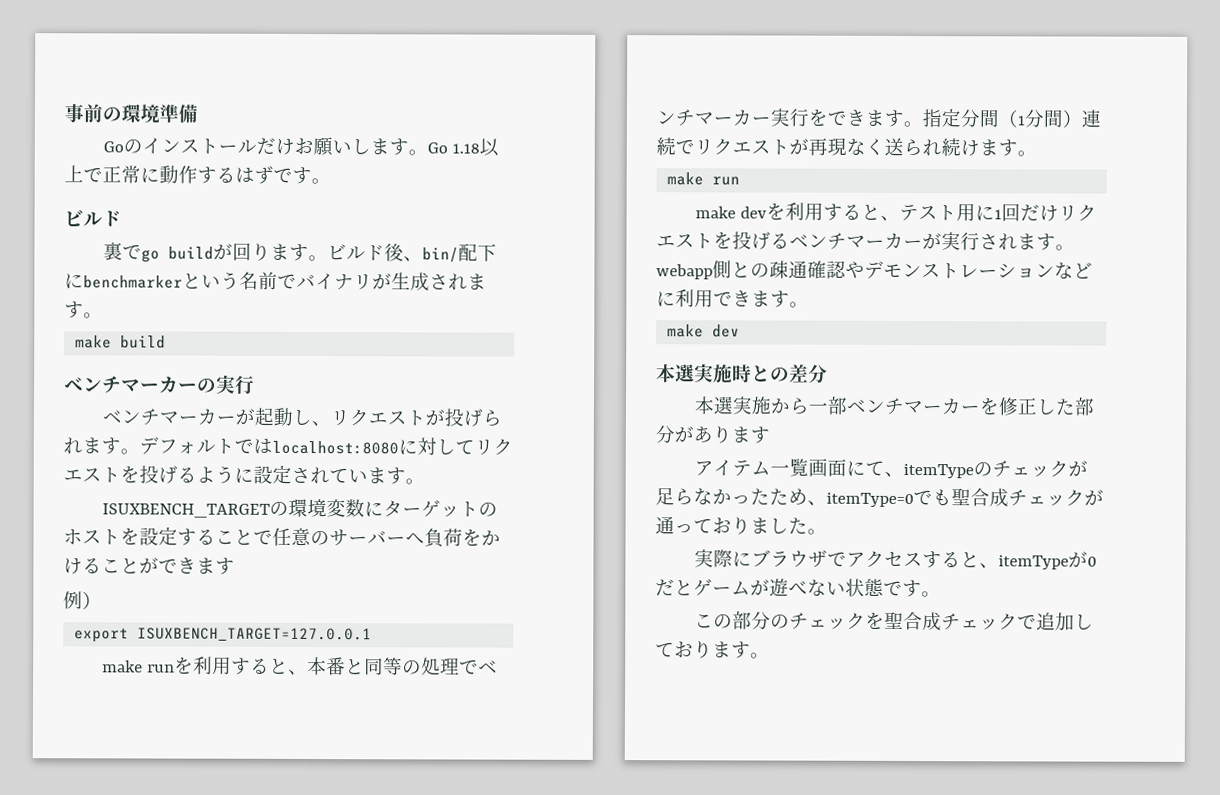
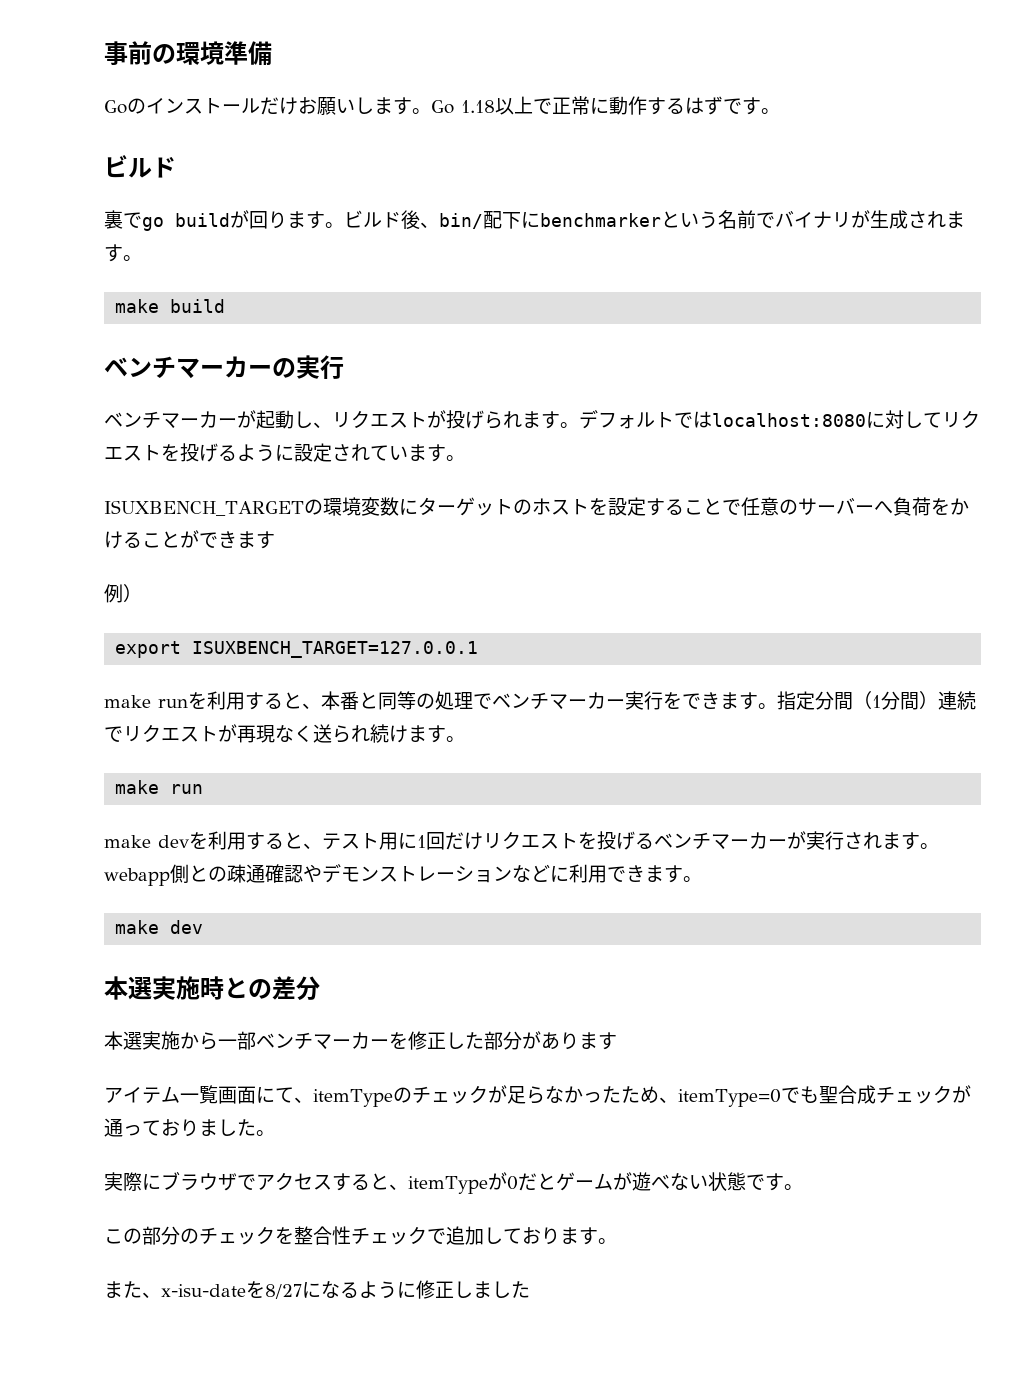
- この部分のチェックを聖合成チェックで追加しております。
+ この部分のチェックを整合性チェックで追加しております。
+ また、x-isu-dateを8/27になるように修正しました

